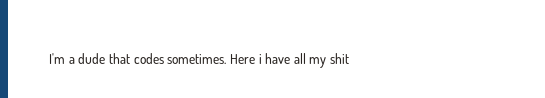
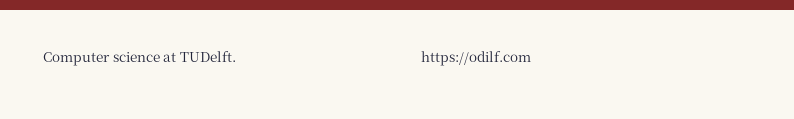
- I'm a dude that codes sometimes. Here i have all my shit
+ Computer science at TUDelft.
+ https://odilf.com

